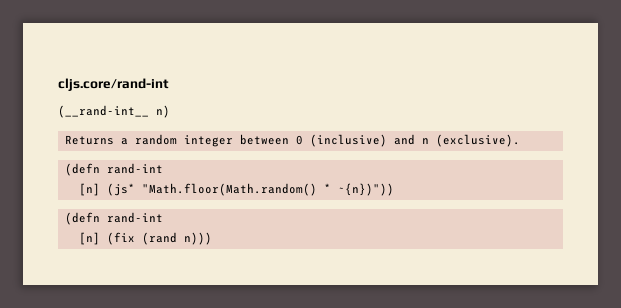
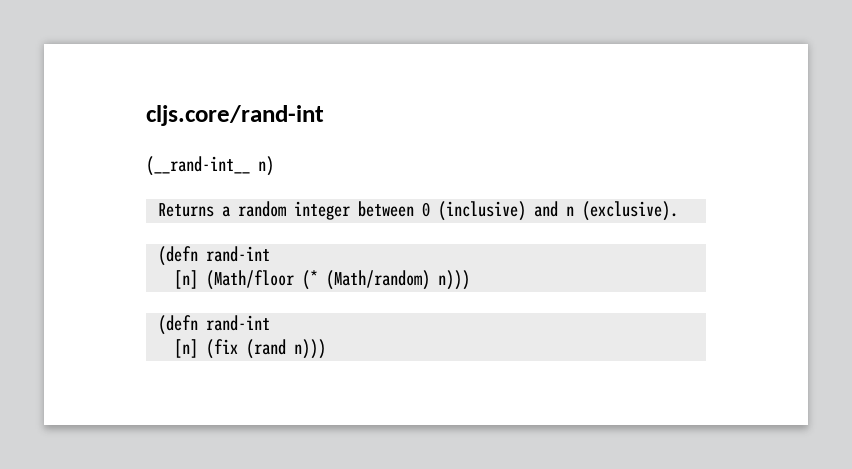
- [n] (js* "Math.floor(Math.random() * ~{n})"))
+ [n] (Math/floor (* (Math/random) n)))

